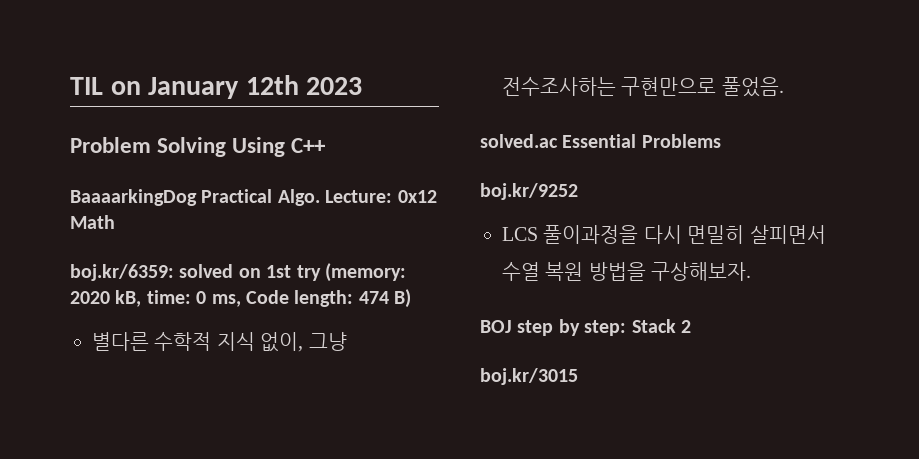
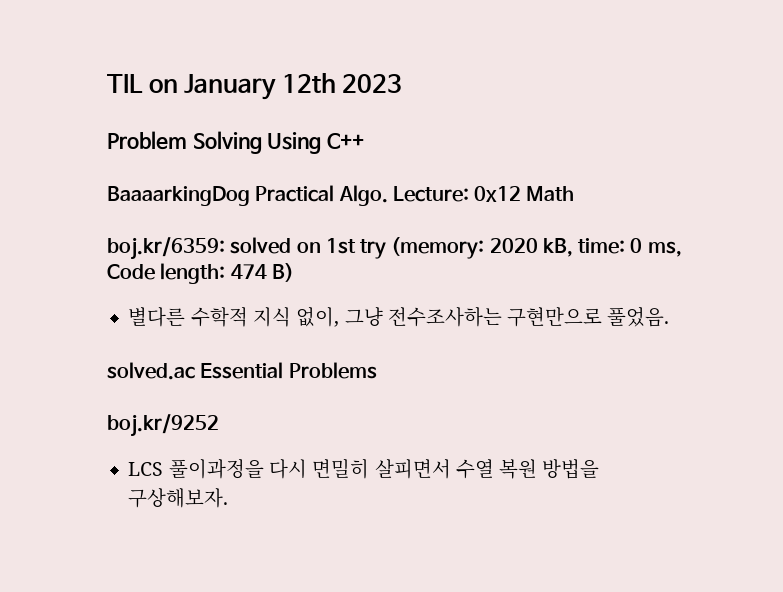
- BOJ step by step: Stack 2
- boj.kr/3015

